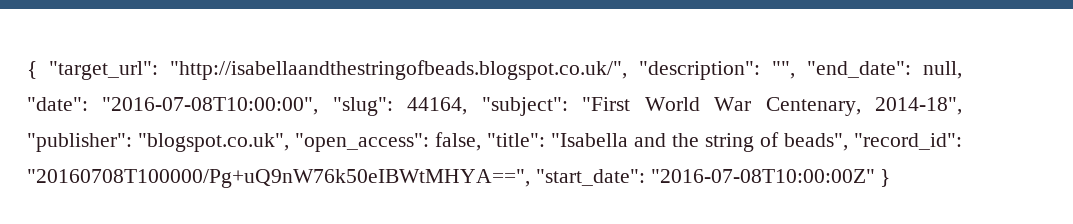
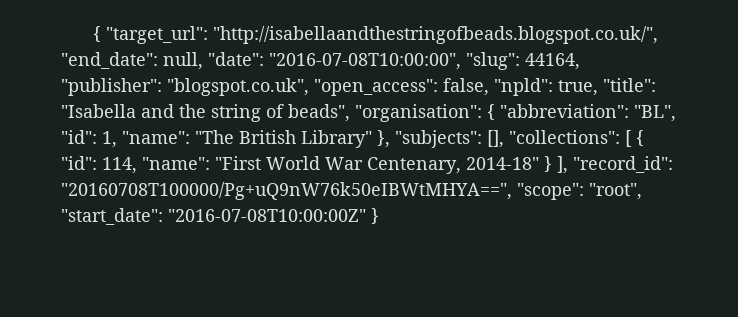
- { "target_url": "http://isabellaandthestringofbeads.blogspot.co.uk/", "description": "", "end_date": null, "date": "2016-07-08T10:00:00", "slug": 44164, "subject": "First World War Centenary, 2014-18", "publisher": "blogspot.co.uk", "open_access": false, "title": "Isabella and the string of beads", "record_id": "20160708T100000/Pg+uQ9nW76k50eIBWtMHYA==", "start_date": "2016-07-08T10:00:00Z" }
+ { "target_url": "http://isabellaandthestringofbeads.blogspot.co.uk/", "end_date": null, "date": "2016-07-08T10:00:00", "slug": 44164, "publisher": "blogspot.co.uk", "open_access": false, "npld": true, "title": "Isabella and the string of beads", "organisation": { "abbreviation": "BL", "id": 1, "name": "The British Library" }, "subjects": [], "collections": [ { "id": 114, "name": "First World War Centenary, 2014-18" } ], "record_id": "20160708T100000/Pg+uQ9nW76k50eIBWtMHYA==", "scope": "root", "start_date": "2016-07-08T10:00:00Z" }

